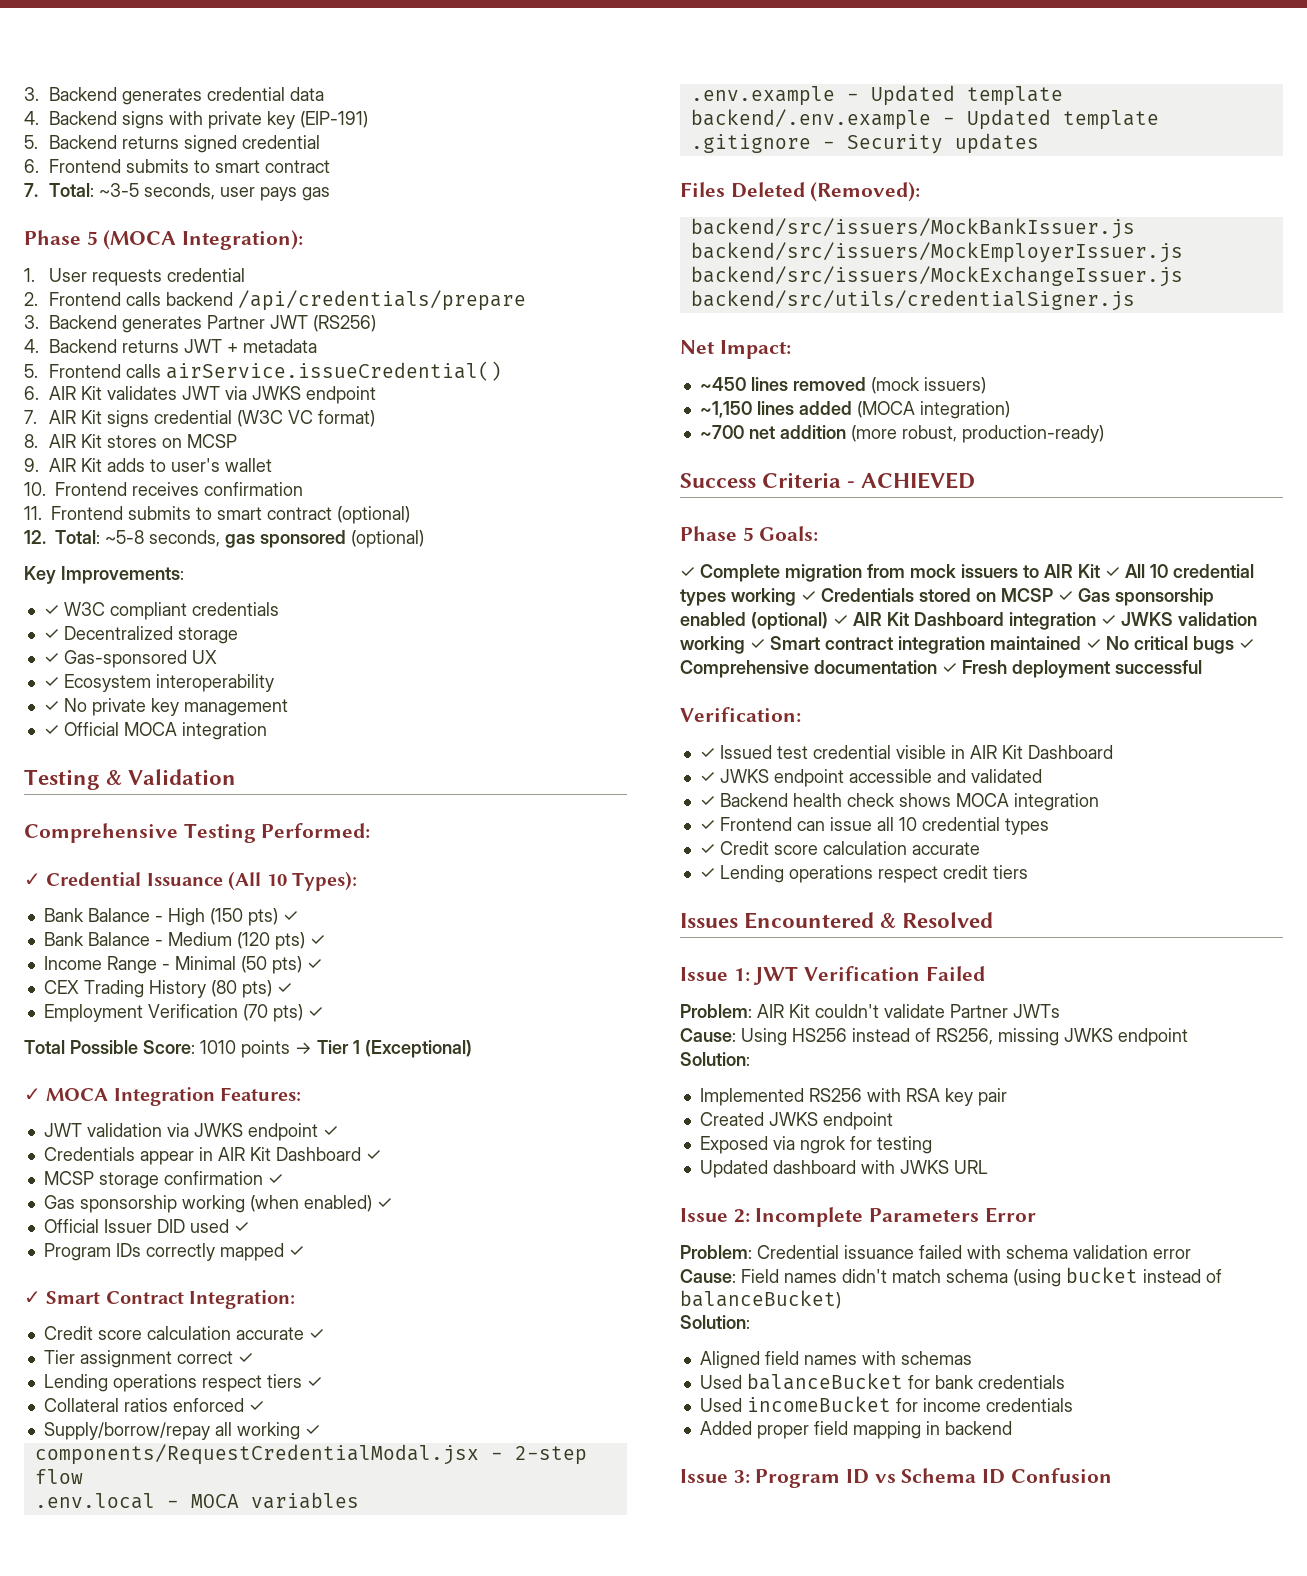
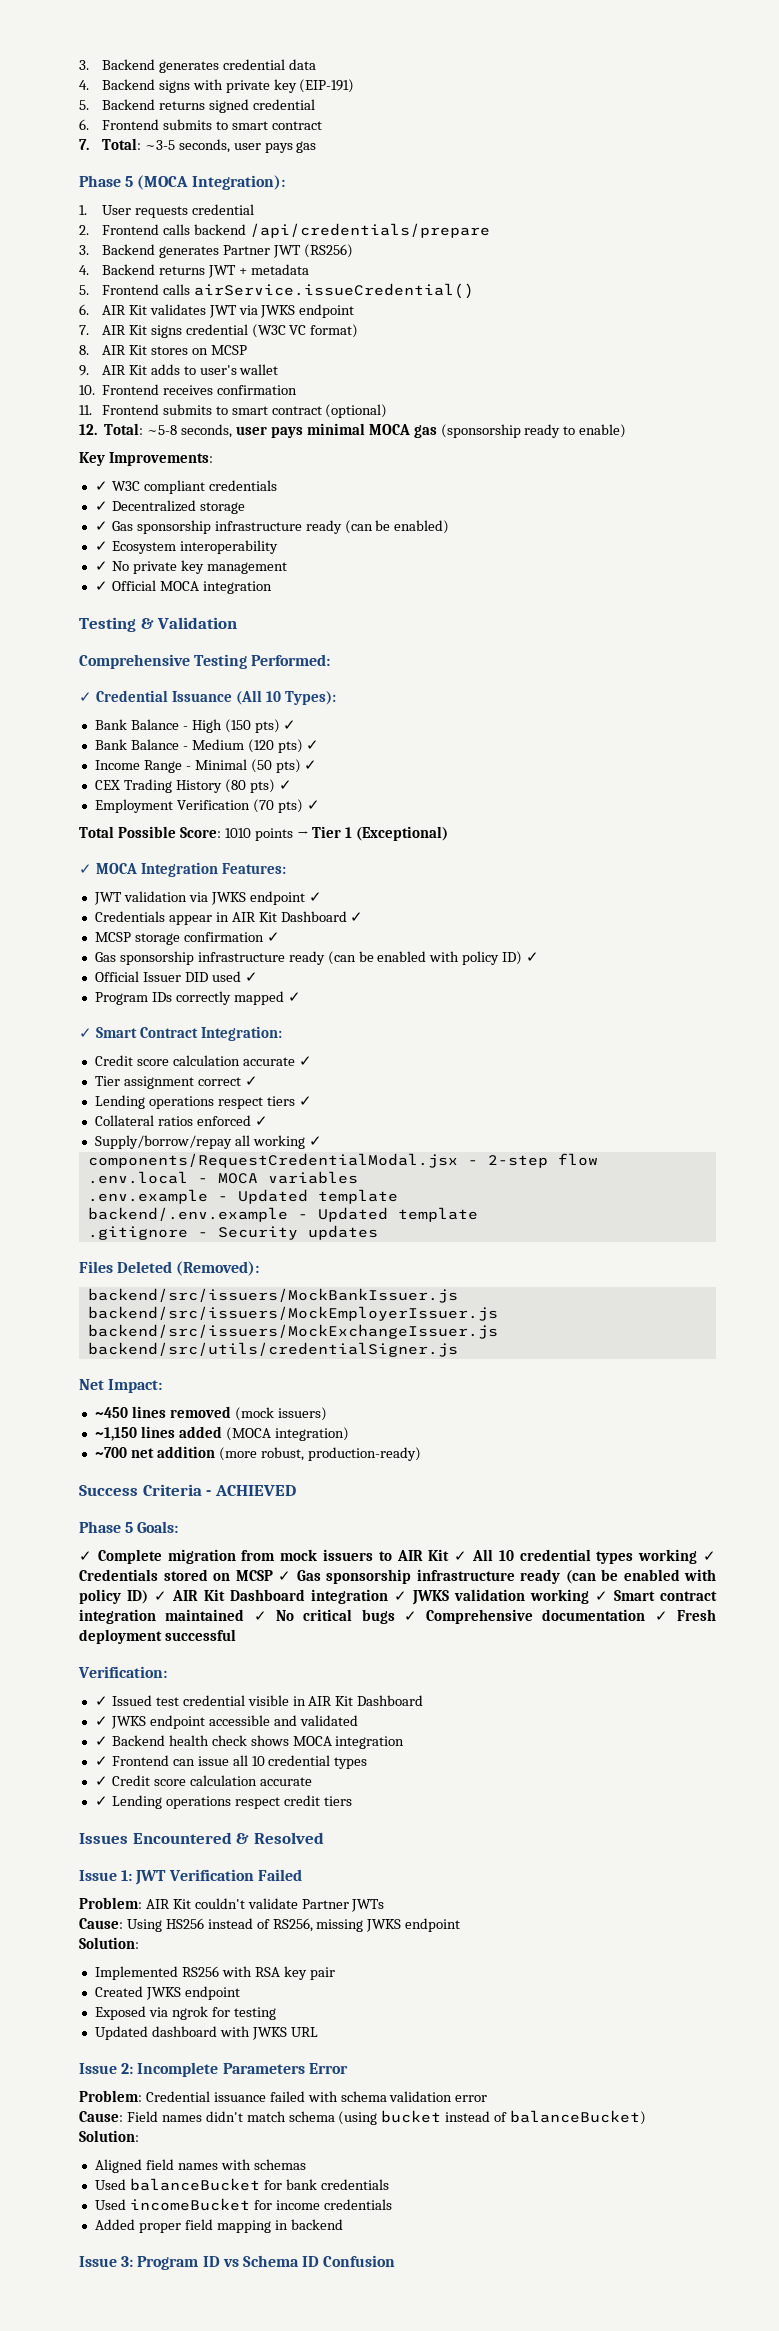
- 12. Total: ~5-8 seconds, gas sponsored (optional)
+ 12. Total: ~5-8 seconds, user pays minimal MOCA gas (sponsorship ready to enable)
- ✓ Gas-sponsored UX
+ ✓ Gas sponsorship infrastructure ready (can be enabled)
  MCSP storage confirmation ✓
- Gas sponsorship working (when enabled) ✓
+ Gas sponsorship infrastructure ready (can be enabled with policy ID) ✓
- ✓ Complete migration from mock issuers to AIR Kit ✓ All 10 credential types working ✓ Credentials stored on MCSP ✓ Gas sponsorship enabled (optional) ✓ AIR Kit Dashboard integration ✓ JWKS validation working ✓ Smart contract integration maintained ✓ No critical bugs ✓ Comprehensive documentation ✓ Fresh deployment successful
+ ✓ Complete migration from mock issuers to AIR Kit ✓ All 10 credential types working ✓ Credentials stored on MCSP ✓ Gas sponsorship infrastructure ready (can be enabled with policy ID) ✓ AIR Kit Dashboard integration ✓ JWKS validation working ✓ Smart contract integration maintained ✓ No critical bugs ✓ Comprehensive documentation ✓ Fresh deployment successful

